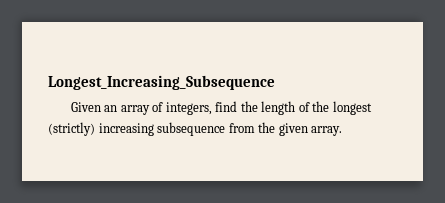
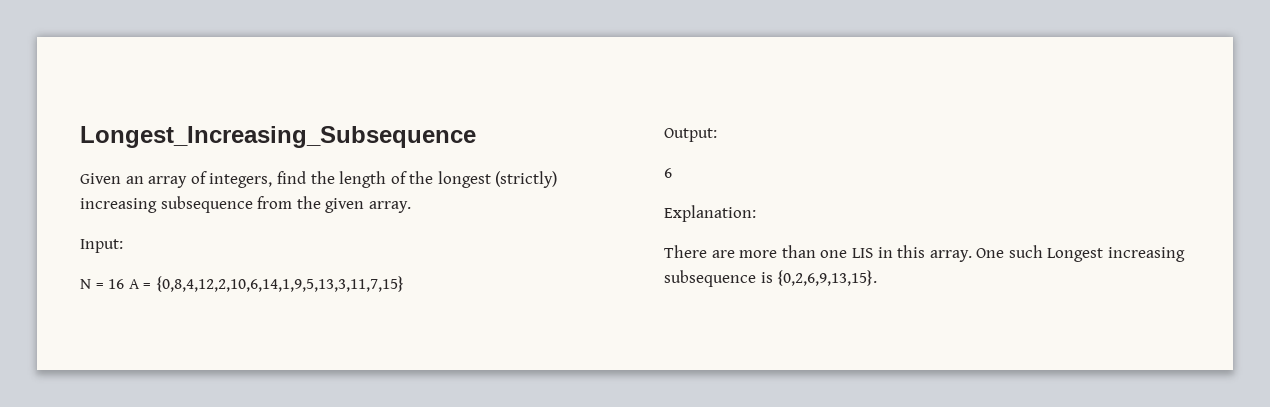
+ Input:
+ N = 16 A = {0,8,4,12,2,10,6,14,1,9,5,13,3,11,7,15}
+ Output:
+ 6
+ Explanation:
+ There are more than one LIS in this array. One such Longest increasing subsequence is {0,2,6,9,13,15}.

